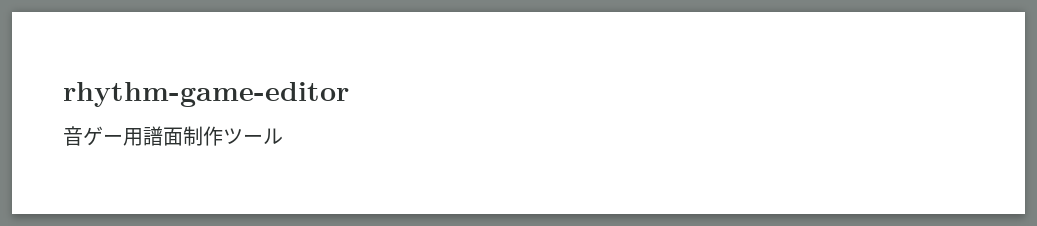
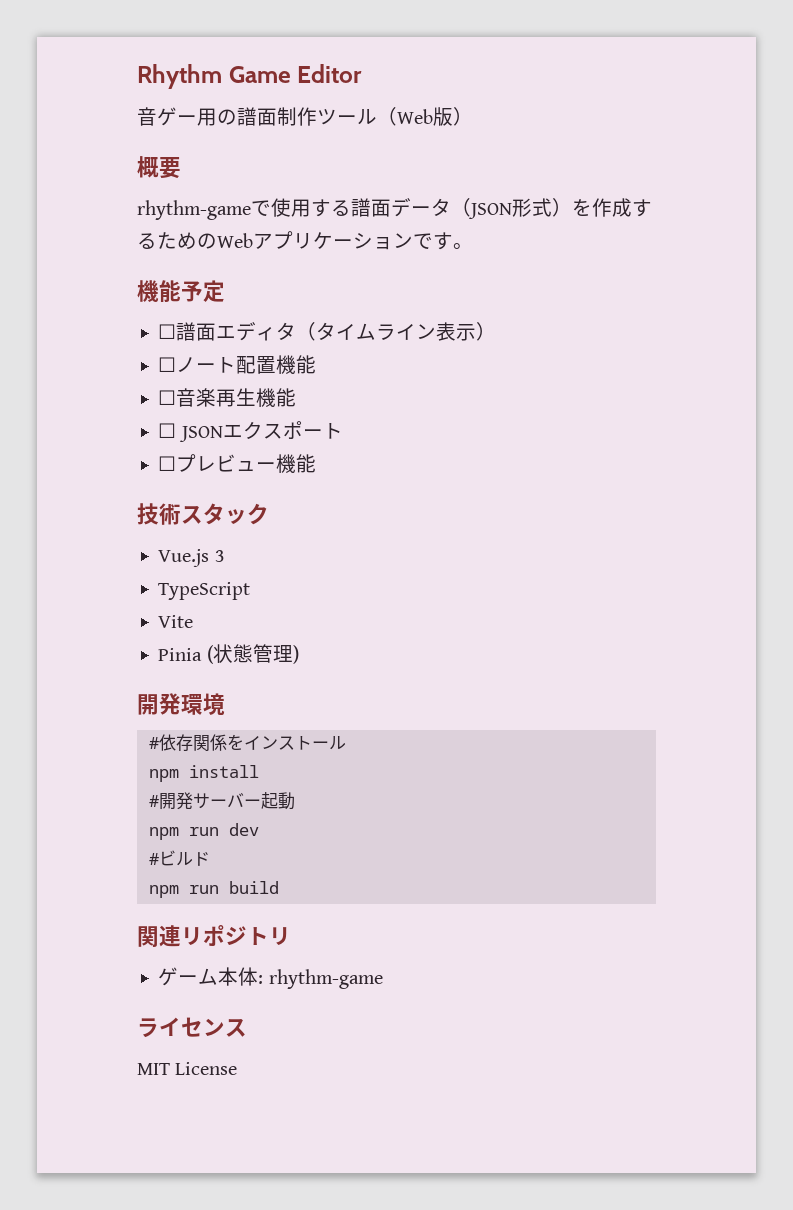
- rhythm-game-editor
+ Rhythm Game Editor
- 音ゲー用譜面制作ツール
+ 音ゲー用の譜面制作ツール（Web版）
+ 概要
+ rhythm-gameで使用する譜面データ（JSON形式）を作成するためのWebアプリケーションです。
+ 機能予定
+ ☐譜面エディタ（タイムライン表示）
+ ☐ノート配置機能
+ ☐音楽再生機能
+ ☐ JSONエクスポート
+ ☐プレビュー機能
+ 技術スタック
+ Vue.js 3
+ TypeScript
+ Vite
+ Pinia (状態管理)
+ 開発環境
+ #依存関係をインストール
+ npm install
+ #開発サーバー起動
+ npm run dev
+ #ビルド
+ npm run build
+ 関連リポジトリ
+ ゲーム本体: rhythm-game
+ ライセンス
+ MIT License

